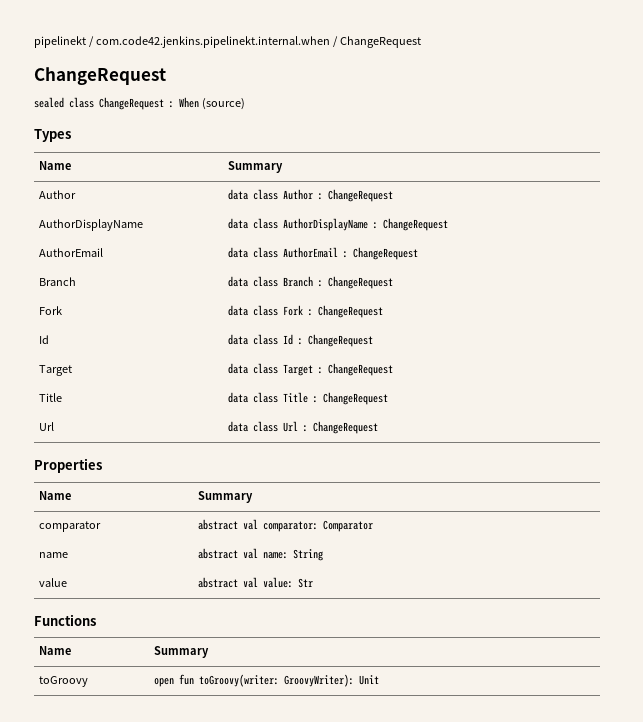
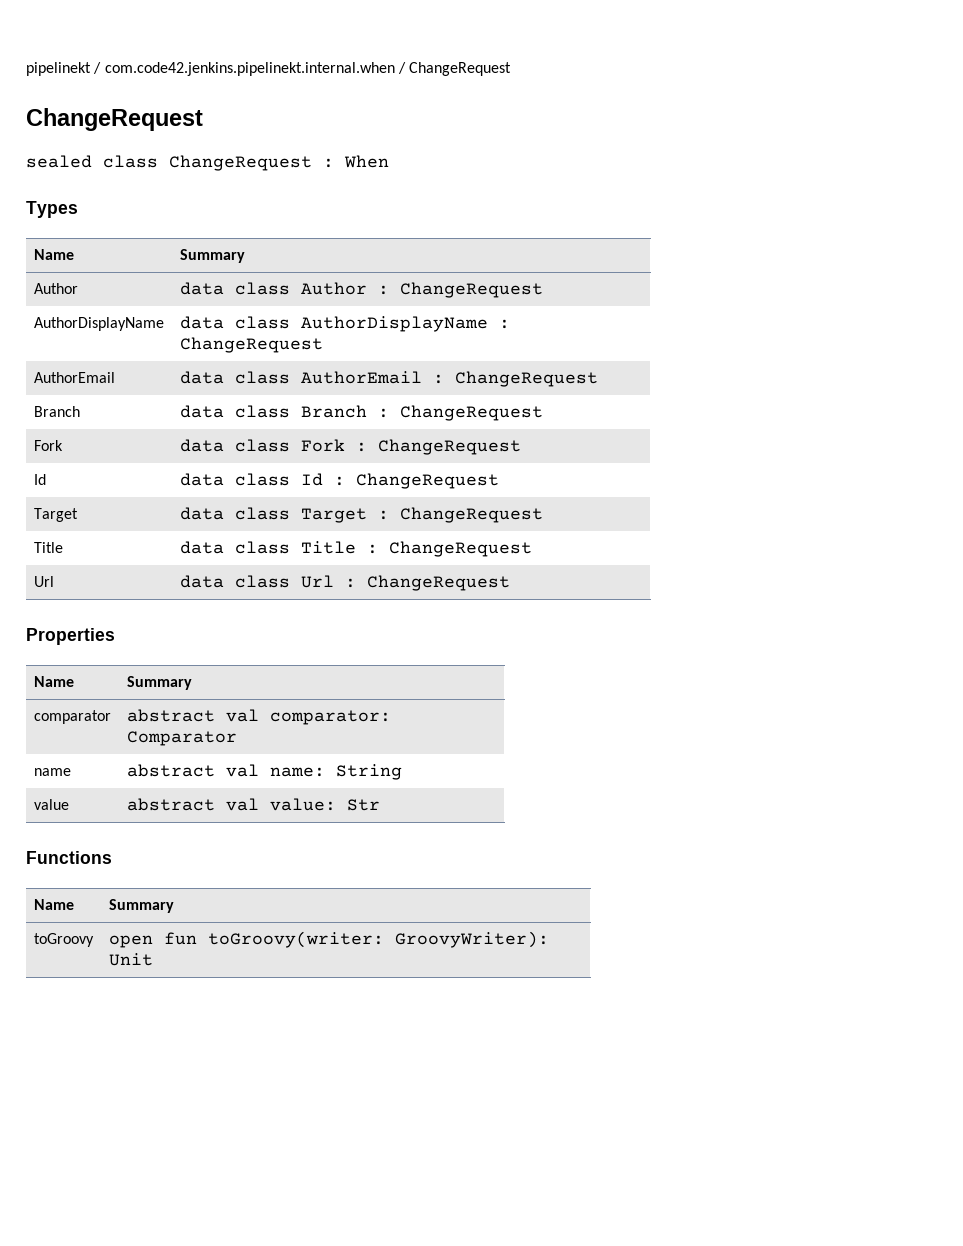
- sealed class ChangeRequest : When (source)
+ sealed class ChangeRequest : When

